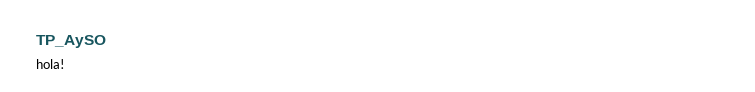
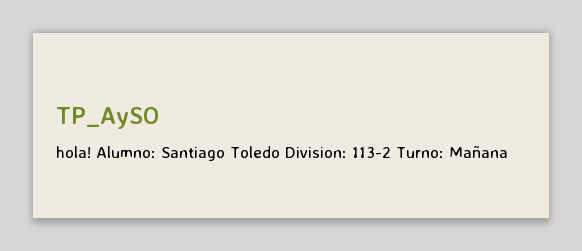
+ Alumno: Santiago Toledo Division: 113-2 Turno: Mañana

